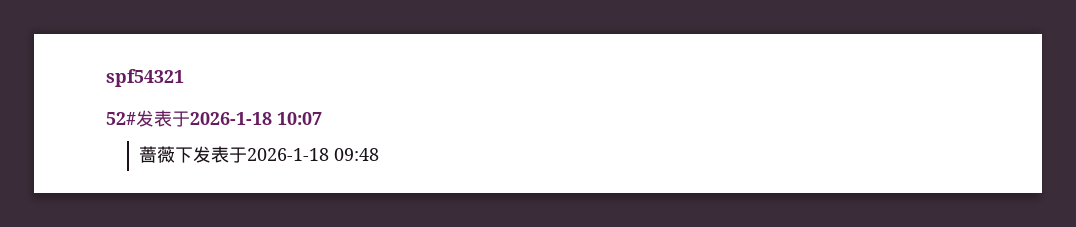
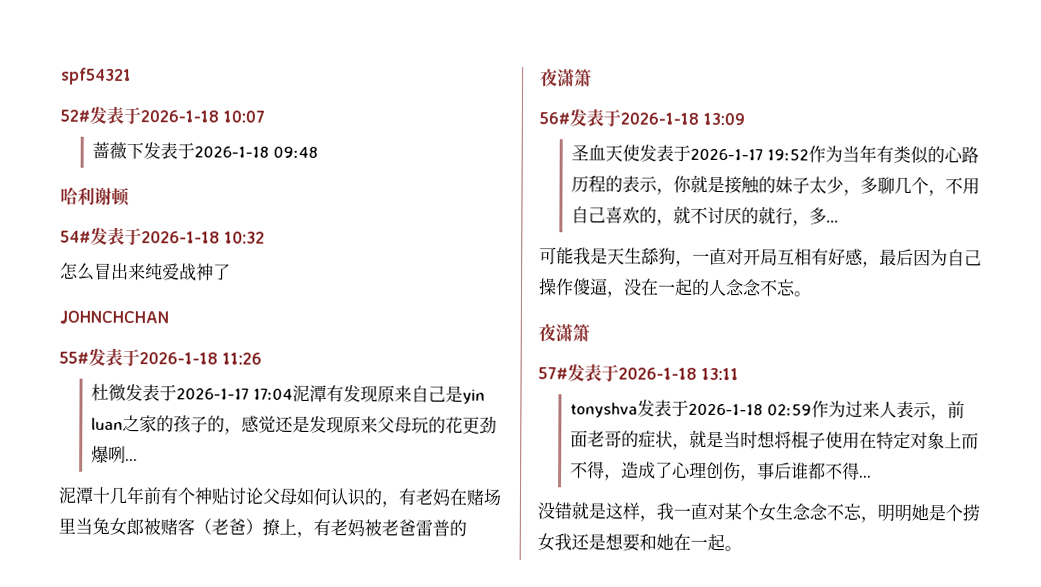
+ 哈利谢顿
+ 54#发表于2026-1-18 10:32
+ 怎么冒出来纯爱战神了
+ JOHNCHCHAN
+ 55#发表于2026-1-18 11:26
+ 杜微发表于2026-1-17 17:04泥潭有发现原来自己是yin luan之家的孩子的，感觉还是发现原来父母玩的花更劲爆咧...
+ 泥潭十几年前有个神贴讨论父母如何认识的，有老妈在赌场里当兔女郎被赌客（老爸）撩上，有老妈被老爸雷普的
+ 夜潇箫
+ 56#发表于2026-1-18 13:09
+ 圣血天使发表于2026-1-17 19:52作为当年有类似的心路历程的表示，你就是接触的妹子太少，多聊几个，不用自己喜欢的，就不讨厌的就行，多...
+ 可能我是天生舔狗，一直对开局互相有好感，最后因为自己操作傻逼，没在一起的人念念不忘。
+ 夜潇箫
+ 57#发表于2026-1-18 13:11
+ tonyshva发表于2026-1-18 02:59作为过来人表示，前面老哥的症状，就是当时想将棍子使用在特定对象上而不得，造成了心理创伤，事后谁都不得...
+ 没错就是这样，我一直对某个女生念念不忘，明明她是个捞女我还是想要和她在一起。

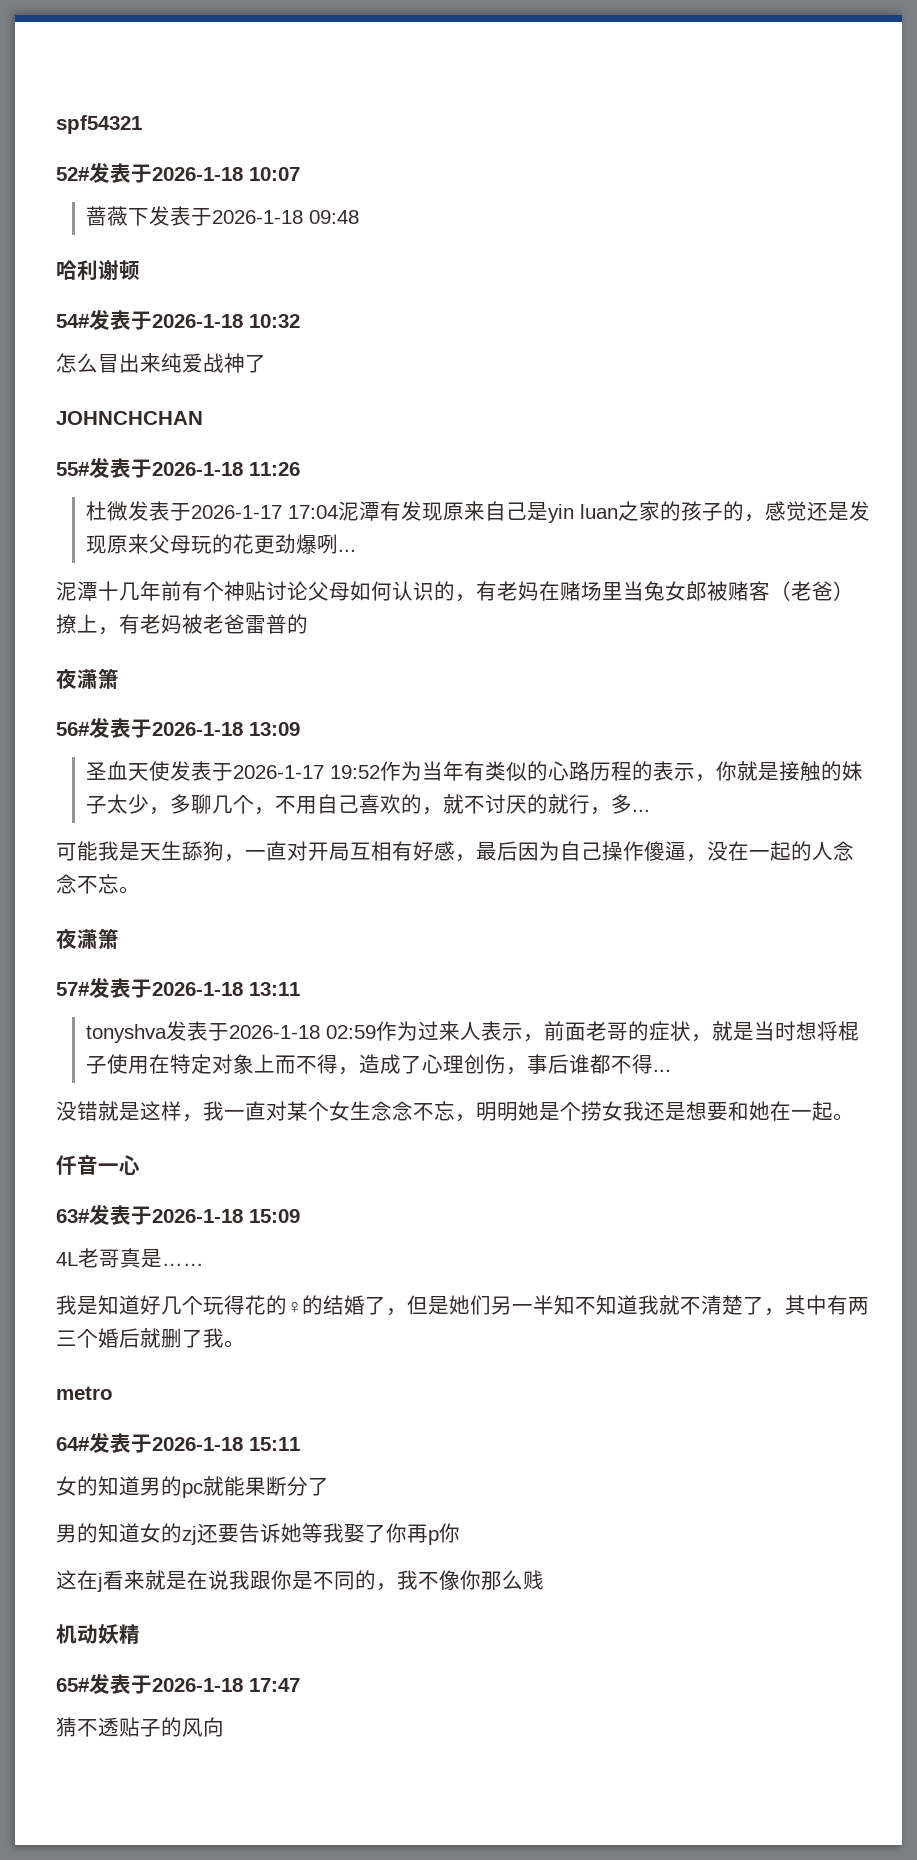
+ 仟音一心
+ 63#发表于2026-1-18 15:09
+ 4L老哥真是……
+ 我是知道好几个玩得花的♀的结婚了，但是她们另一半知不知道我就不清楚了，其中有两三个婚后就删了我。
+ metro
+ 64#发表于2026-1-18 15:11
+ 女的知道男的pc就能果断分了
+ 男的知道女的zj还要告诉她等我娶了你再p你
+ 这在j看来就是在说我跟你是不同的，我不像你那么贱
+ 机动妖精
+ 65#发表于2026-1-18 17:47
+ 猜不透贴子的风向

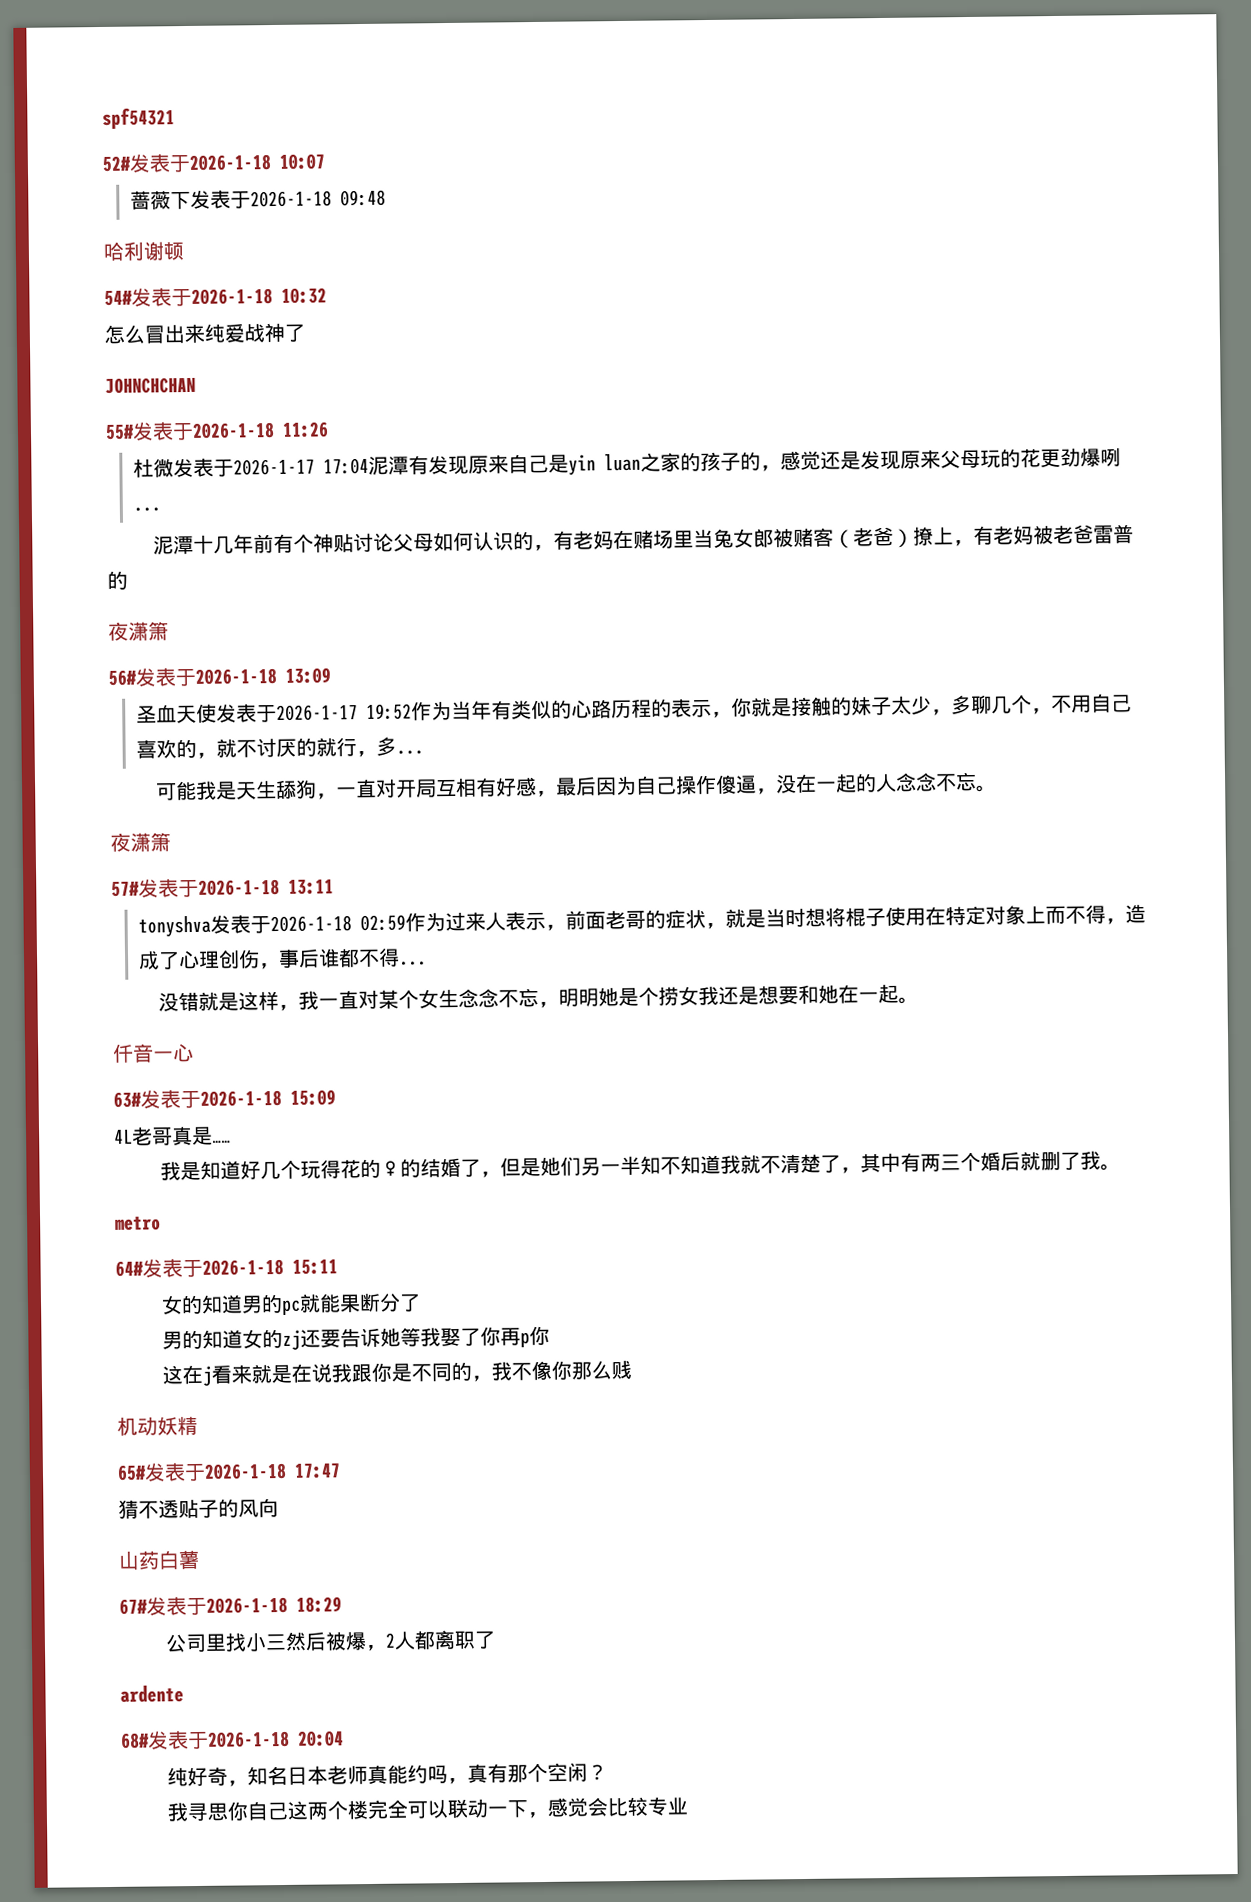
+ 山药白薯
+ 67#发表于2026-1-18 18:29
+ 公司里找小三然后被爆，2人都离职了
+ ardente
+ 68#发表于2026-1-18 20:04
+ 纯好奇，知名日本老师真能约吗，真有那个空闲？
+ 我寻思你自己这两个楼完全可以联动一下，感觉会比较专业

